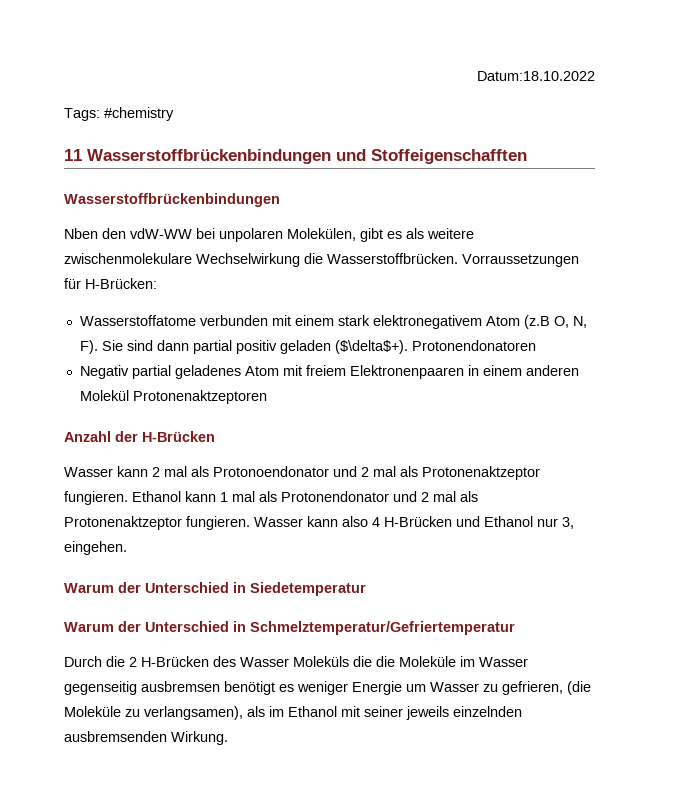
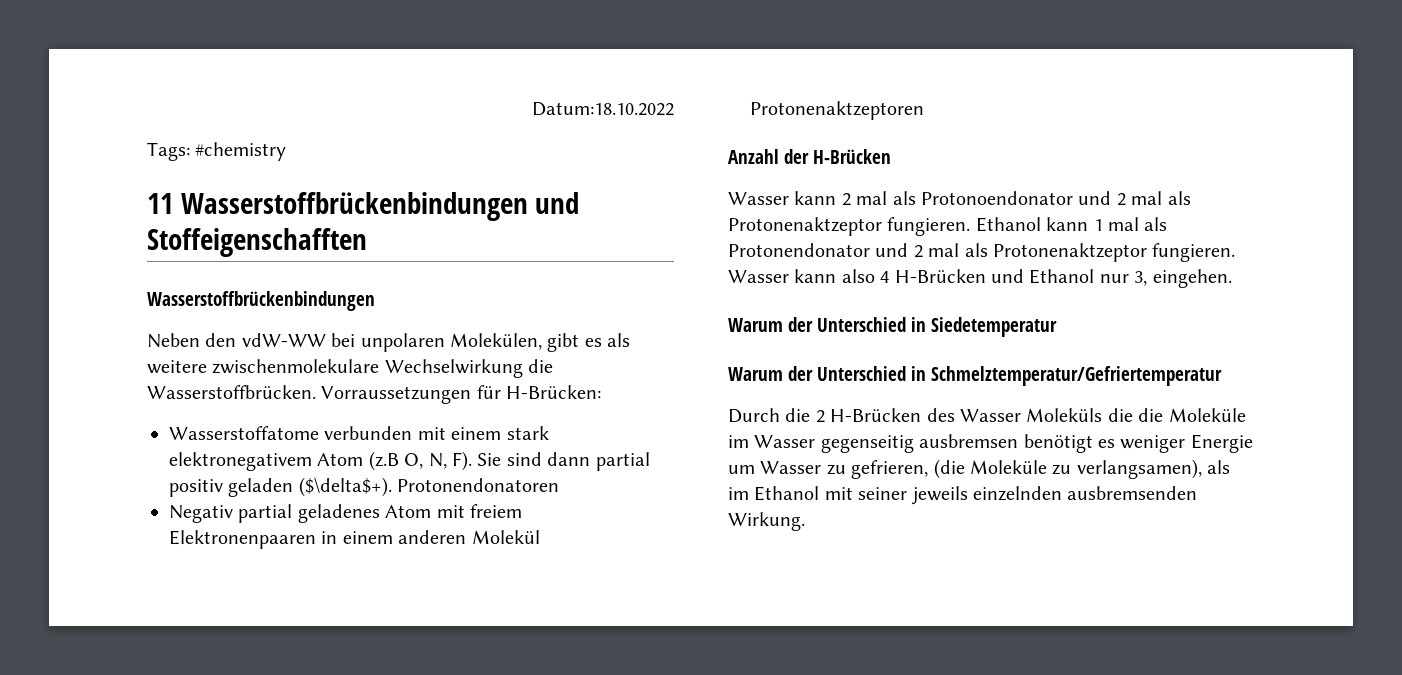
- Nben den vdW-WW bei unpolaren Molekülen, gibt es als weitere zwischenmolekulare Wechselwirkung die Wasserstoffbrücken.
+ Neben den vdW-WW bei unpolaren Molekülen, gibt es als weitere zwischenmolekulare Wechselwirkung die Wasserstoffbrücken.

